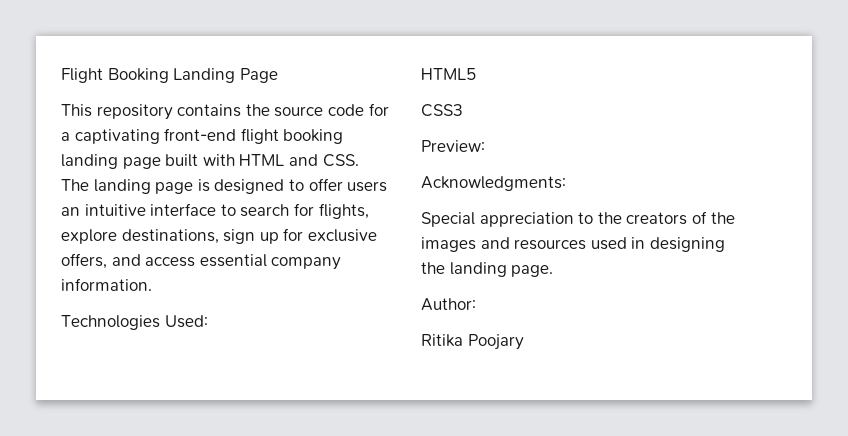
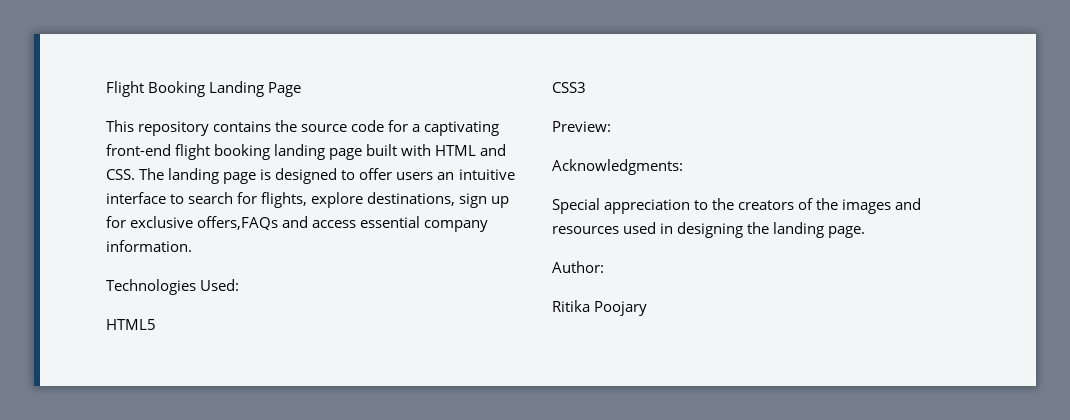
- This repository contains the source code for a captivating front-end flight booking landing page built with HTML and CSS. The landing page is designed to offer users an intuitive interface to search for flights, explore destinations, sign up for exclusive offers, and access essential company information.
+ This repository contains the source code for a captivating front-end flight booking landing page built with HTML and CSS. The landing page is designed to offer users an intuitive interface to search for flights, explore destinations, sign up for exclusive offers,FAQs and access essential company information.

